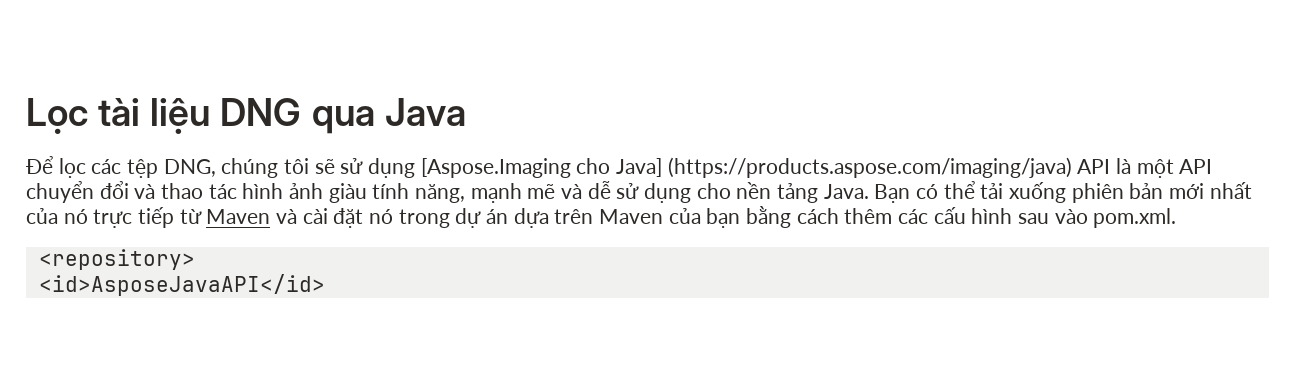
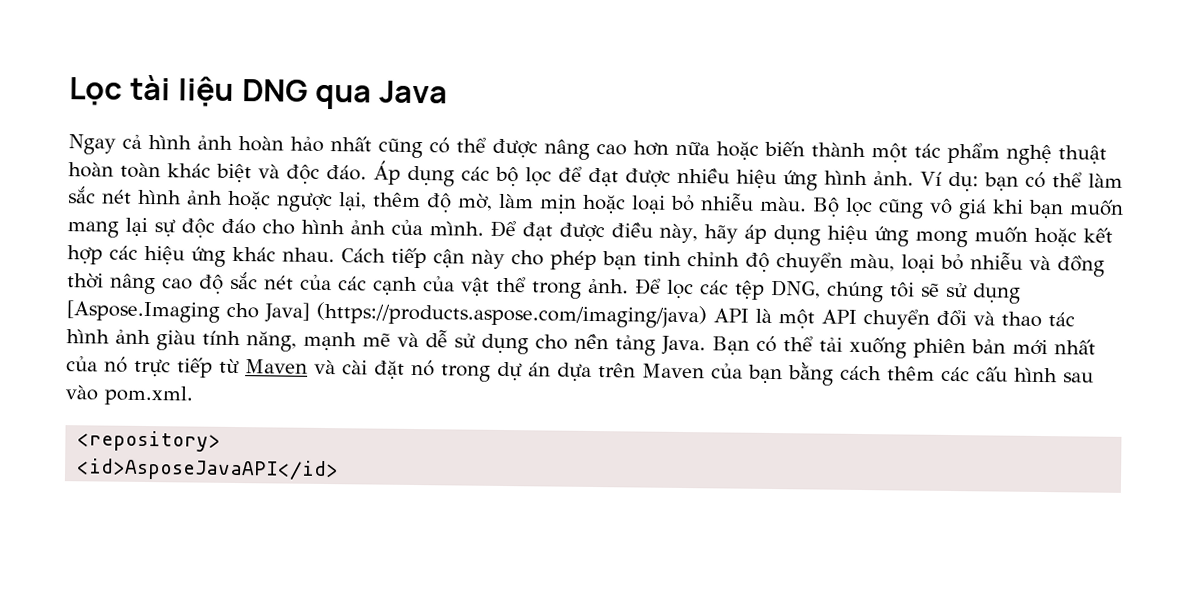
+ Ngay cả hình ảnh hoàn hảo nhất cũng có thể được nâng cao hơn nữa hoặc biến thành một tác phẩm nghệ thuật hoàn toàn khác biệt và độc đáo. Áp dụng các bộ lọc để đạt được nhiều hiệu ứng hình ảnh. Ví dụ: bạn có thể làm sắc nét hình ảnh hoặc ngược lại, thêm độ mờ, làm mịn hoặc loại bỏ nhiễu màu. Bộ lọc cũng vô giá khi bạn muốn mang lại sự độc đáo cho hình ảnh của mình. Để đạt được điều này, hãy áp dụng hiệu ứng mong muốn hoặc kết hợp các hiệu ứng khác nhau. Cách tiếp cận này cho phép bạn tinh chỉnh độ chuyển màu, loại bỏ nhiễu và đồng thời nâng cao độ sắc nét của các cạnh của vật thể trong ảnh.

